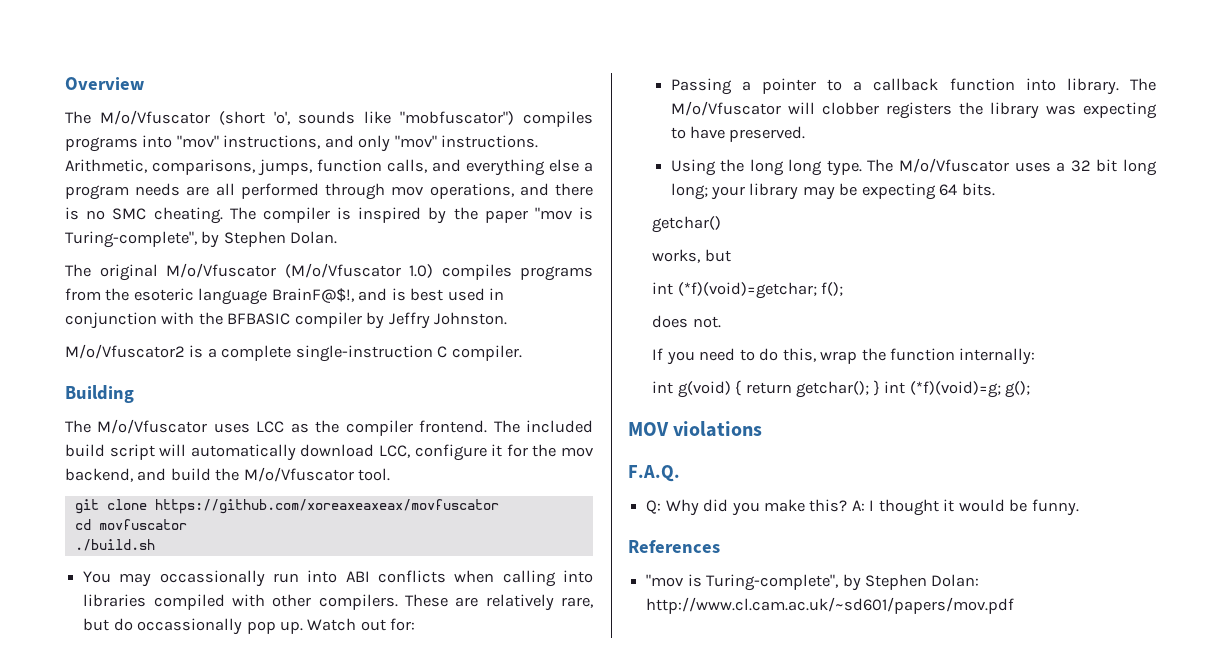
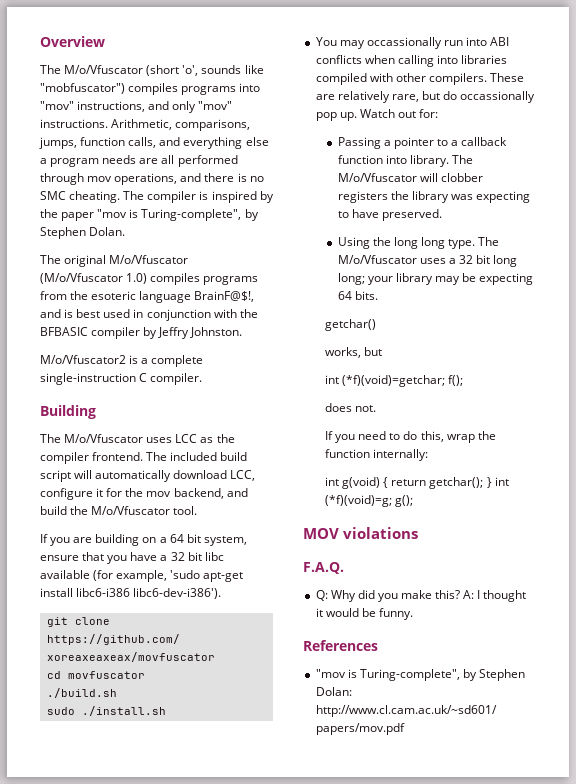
+ If you are building on a 64 bit system, ensure that you have a 32 bit libc available (for example, 'sudo apt-get install libc6-i386 libc6-dev-i386').
+ sudo ./install.sh

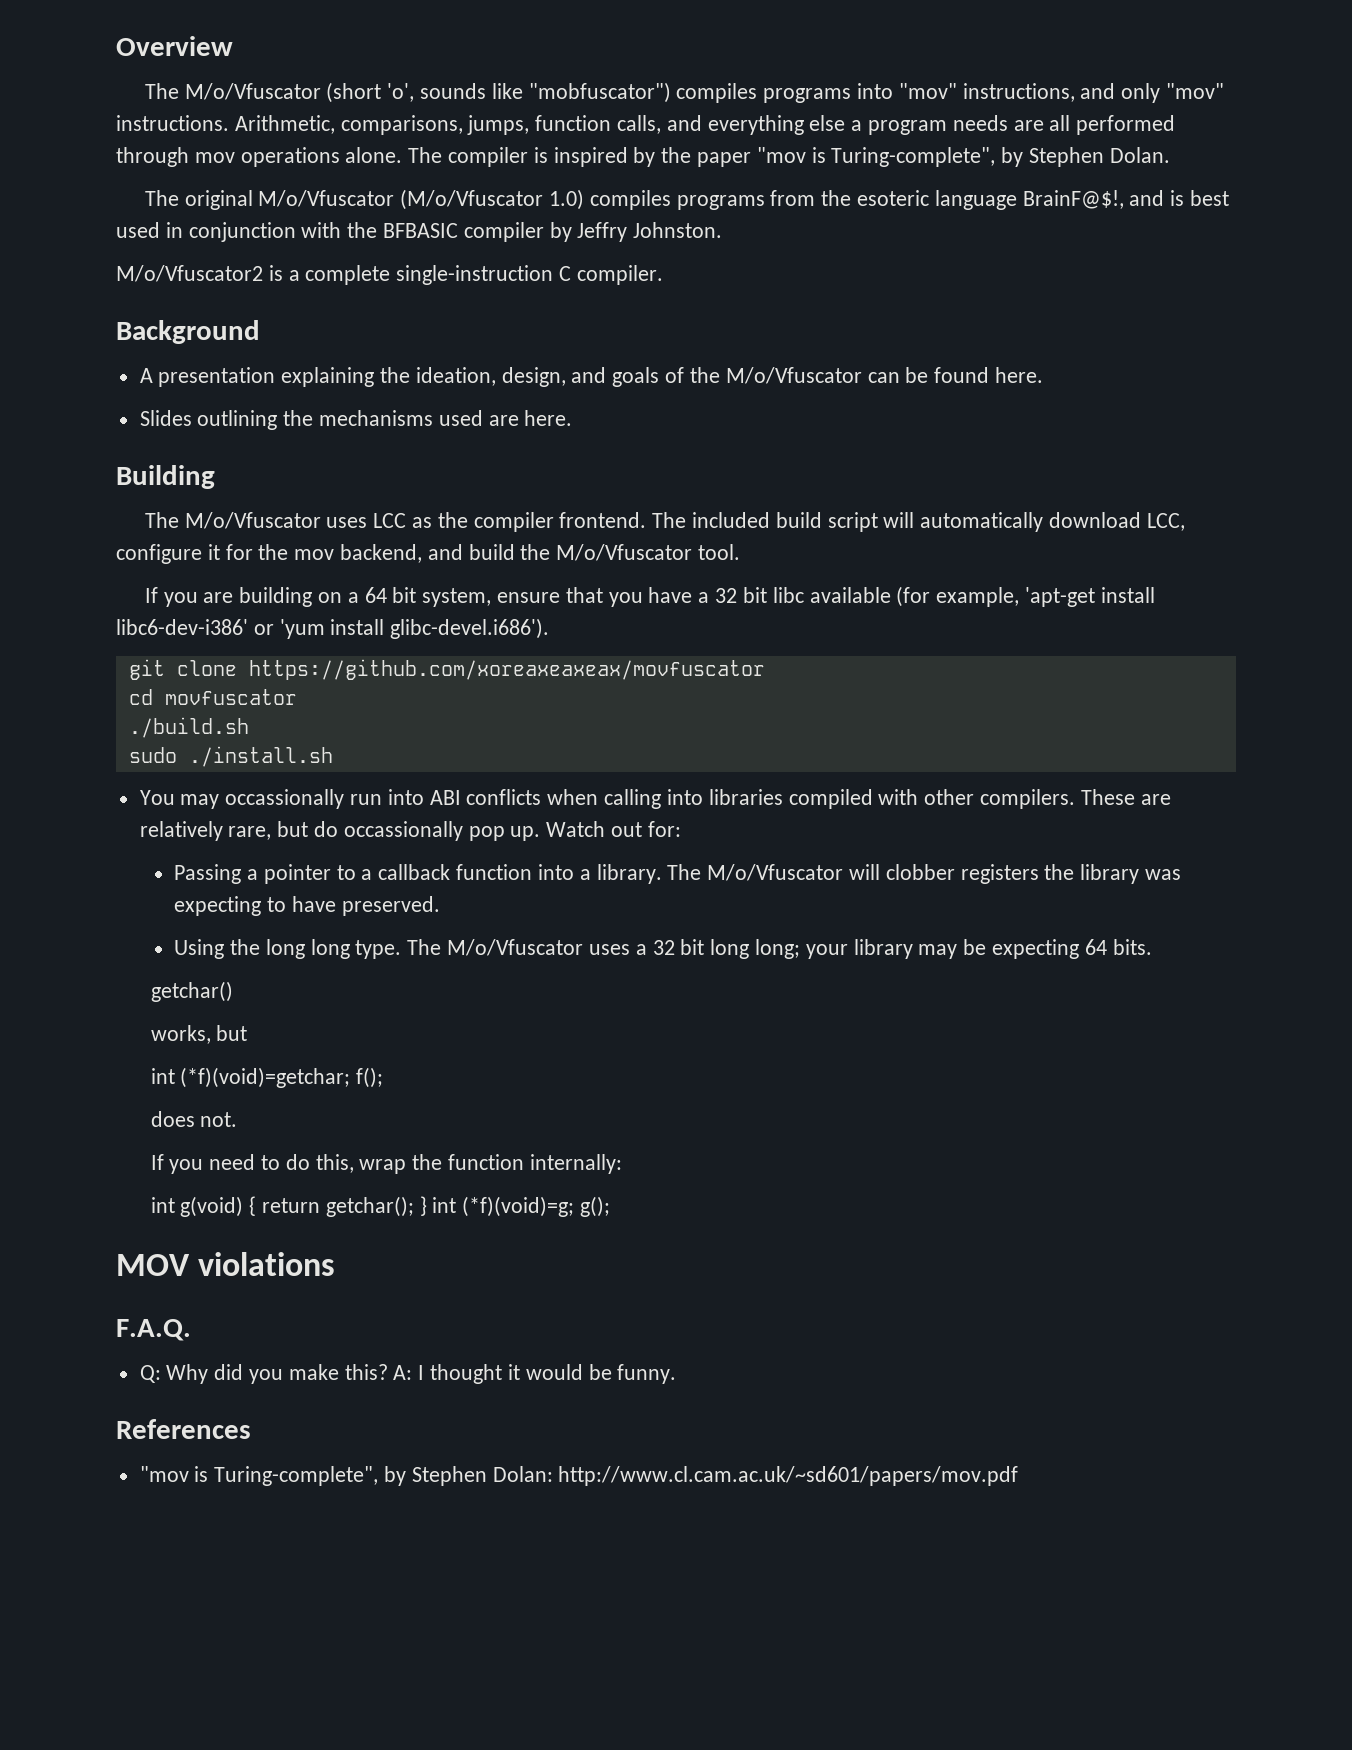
- Arithmetic, comparisons, jumps, function calls, and everything else a program needs are all performed through mov operations, and there is no SMC cheating.
+ Arithmetic, comparisons, jumps, function calls, and everything else a program needs are all performed through mov operations alone.
+ Background
+ A presentation explaining the ideation, design, and goals of the M/o/Vfuscator can be found here.
+ Slides outlining the mechanisms used are here.
- If you are building on a 64 bit system, ensure that you have a 32 bit libc available (for example, 'sudo apt-get install libc6-i386 libc6-dev-i386').
+ If you are building on a 64 bit system, ensure that you have a 32 bit libc available (for example, 'apt-get install libc6-dev-i386' or 'yum install glibc-devel.i686').
- Passing a pointer to a callback function into library.
+ Passing a pointer to a callback function into a library.

